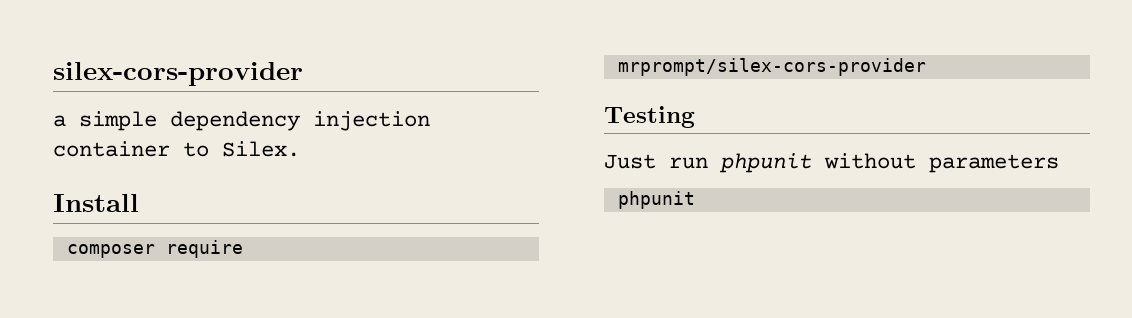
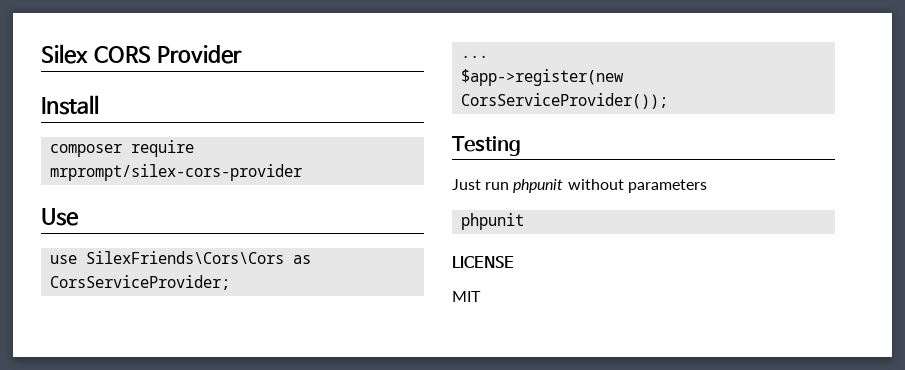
- silex-cors-provider
- a simple dependency injection container to Silex.
+ Silex CORS Provider
  Install
  composer require mrprompt/silex-cors-provider
+ Use
+ use SilexFriends\Cors\Cors as CorsServiceProvider;
+ ...
+ $app->register(new CorsServiceProvider());
+ LICENSE
+ MIT

